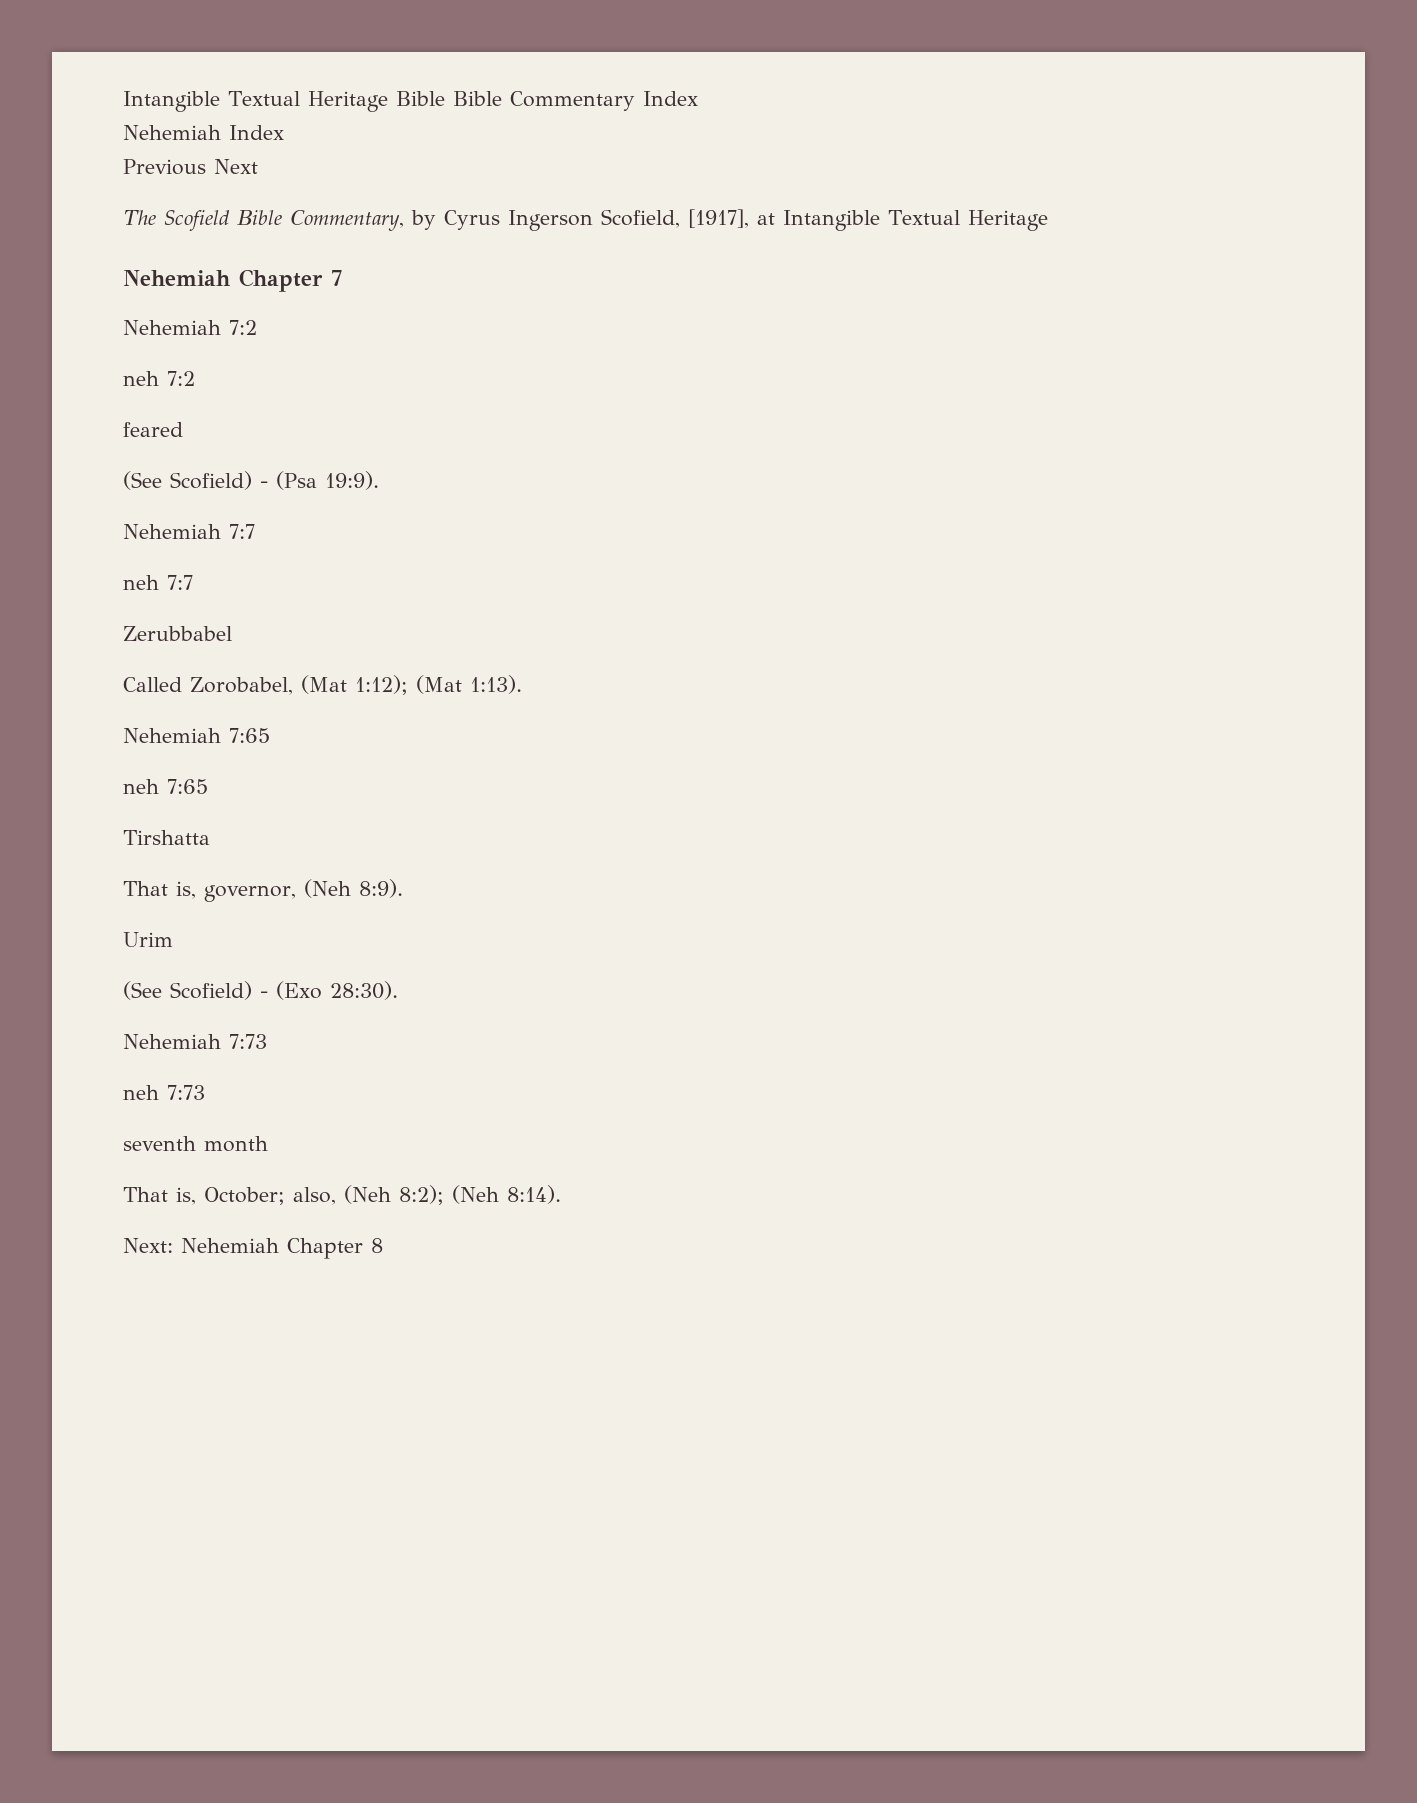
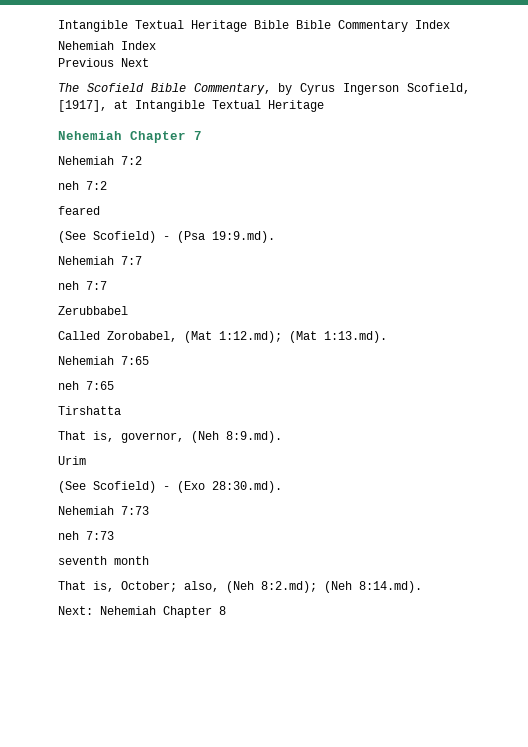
- (See Scofield) - (Psa 19:9).
+ (See Scofield) - (Psa 19:9.md).
- Called Zorobabel, (Mat 1:12); (Mat 1:13).
+ Called Zorobabel, (Mat 1:12.md); (Mat 1:13.md).
- That is, governor, (Neh 8:9).
+ That is, governor, (Neh 8:9.md).
- (See Scofield) - (Exo 28:30).
+ (See Scofield) - (Exo 28:30.md).
- That is, October; also, (Neh 8:2); (Neh 8:14).
+ That is, October; also, (Neh 8:2.md); (Neh 8:14.md).

